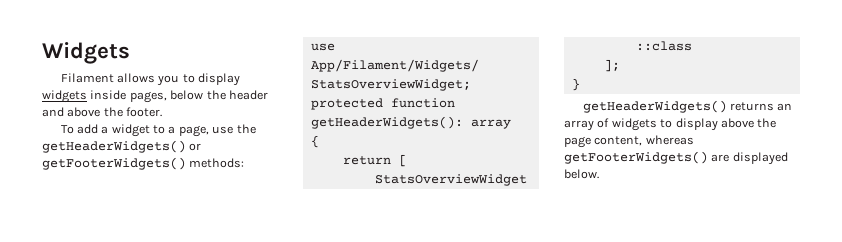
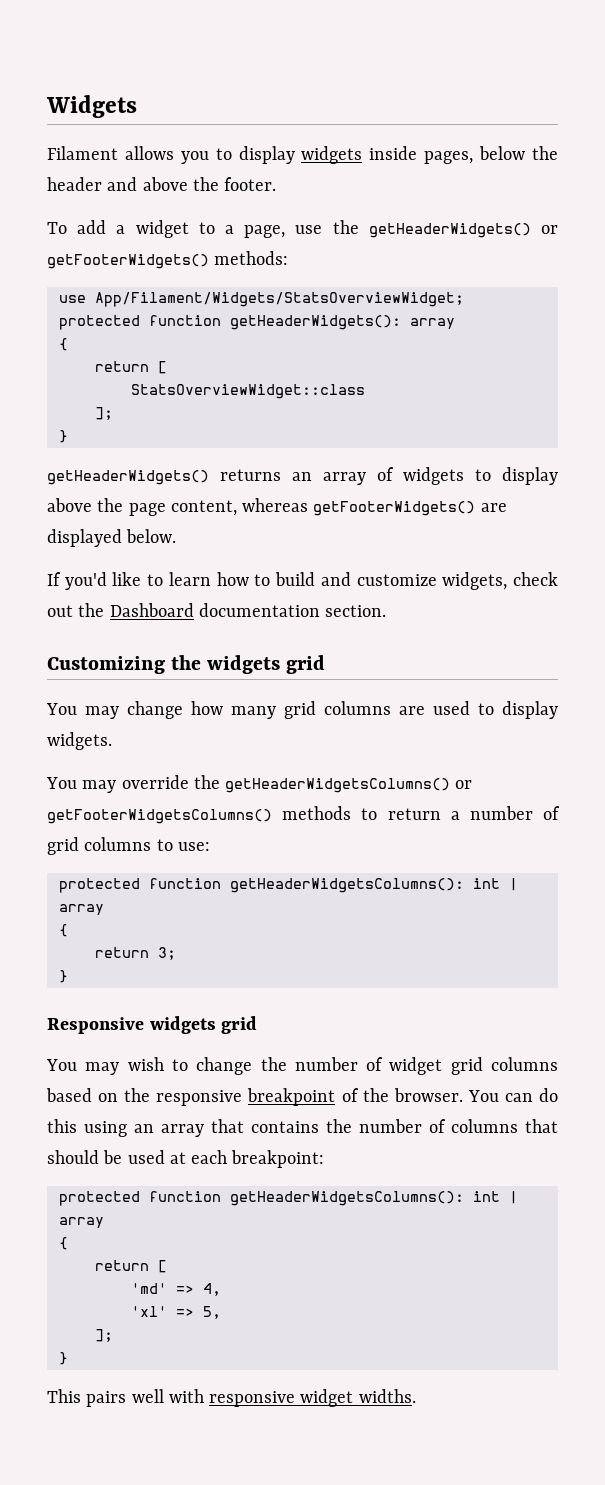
+ If you'd like to learn how to build and customize widgets, check out the Dashboard documentation section.
+ Customizing the widgets grid
+ You may change how many grid columns are used to display widgets.
+ You may override the getHeaderWidgetsColumns() or getFooterWidgetsColumns() methods to return a number of grid columns to use:
+ protected function getHeaderWidgetsColumns(): int | array
+ {
+ return 3;
+ }
+ Responsive widgets grid
+ You may wish to change the number of widget grid columns based on the responsive breakpoint of the browser. You can do this using an array that contains the number of columns that should be used at each breakpoint:
+ protected function getHeaderWidgetsColumns(): int | array
+ {
+ return [
+ 'md' => 4,
+ 'xl' => 5,
+ ];
+ }
+ This pairs well with responsive widget widths.

